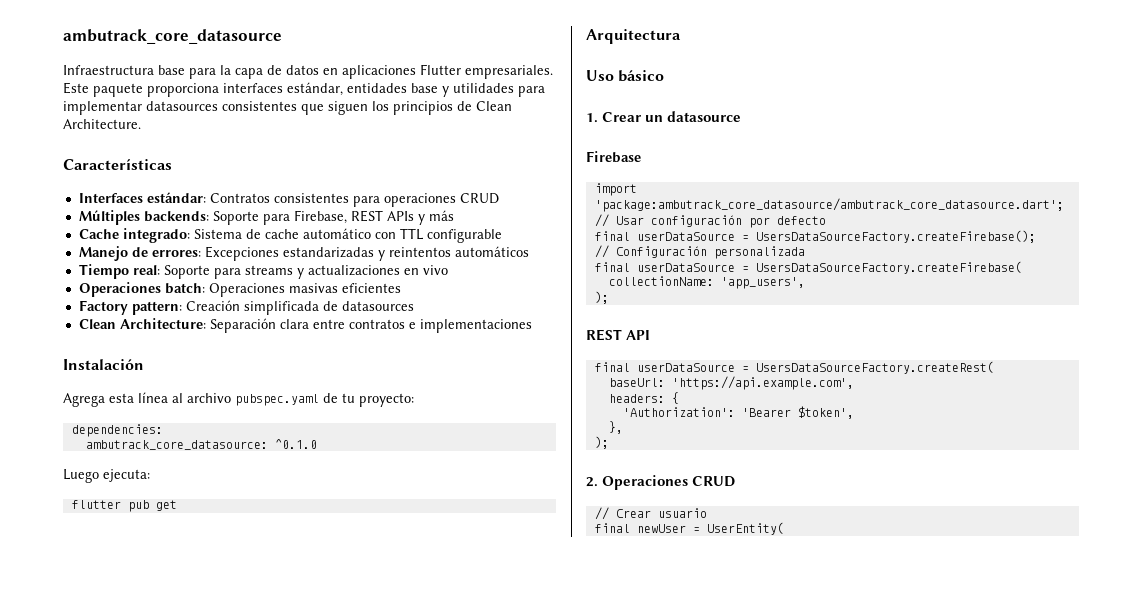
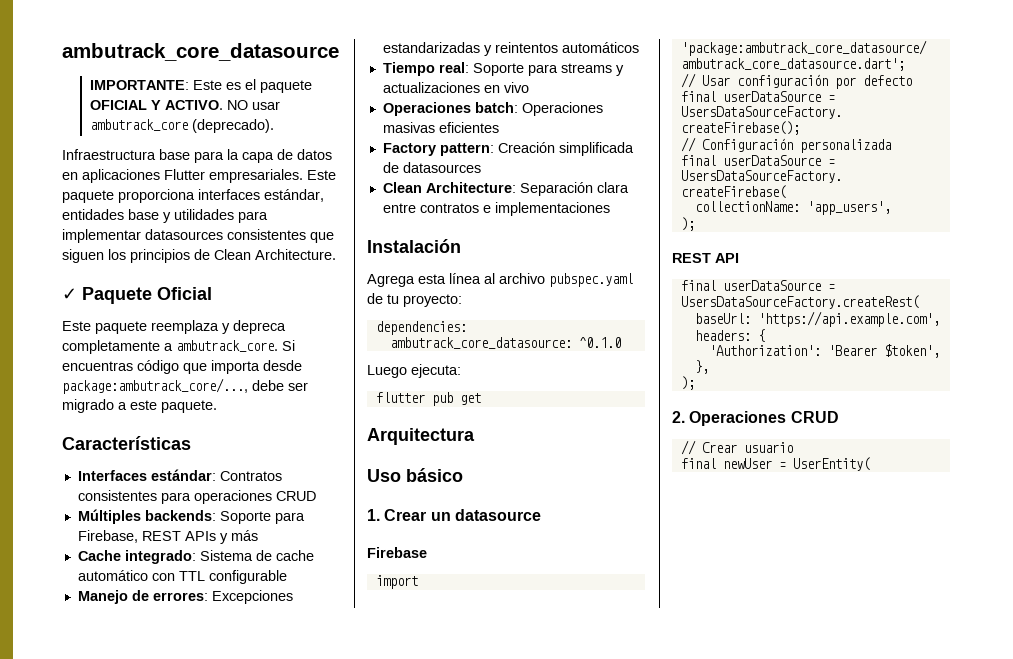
+ IMPORTANTE: Este es el paquete OFICIAL Y ACTIVO. NO usar ambutrack_core (deprecado).
+ ✓ Paquete Oficial
+ Este paquete reemplaza y depreca completamente a ambutrack_core. Si encuentras código que importa desde package:ambutrack_core/..., debe ser migrado a este paquete.

